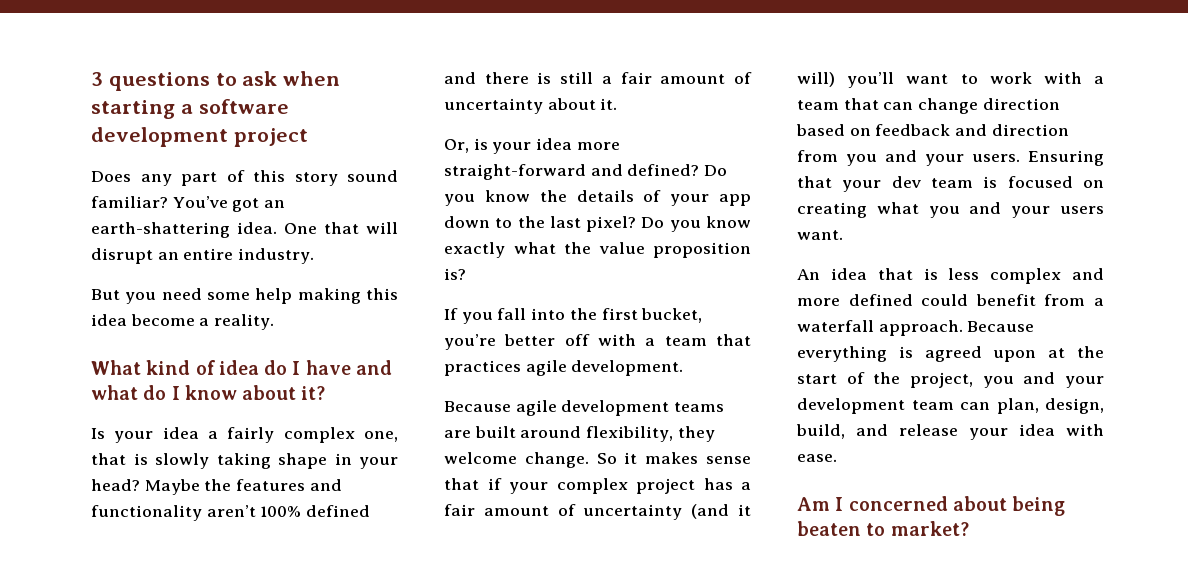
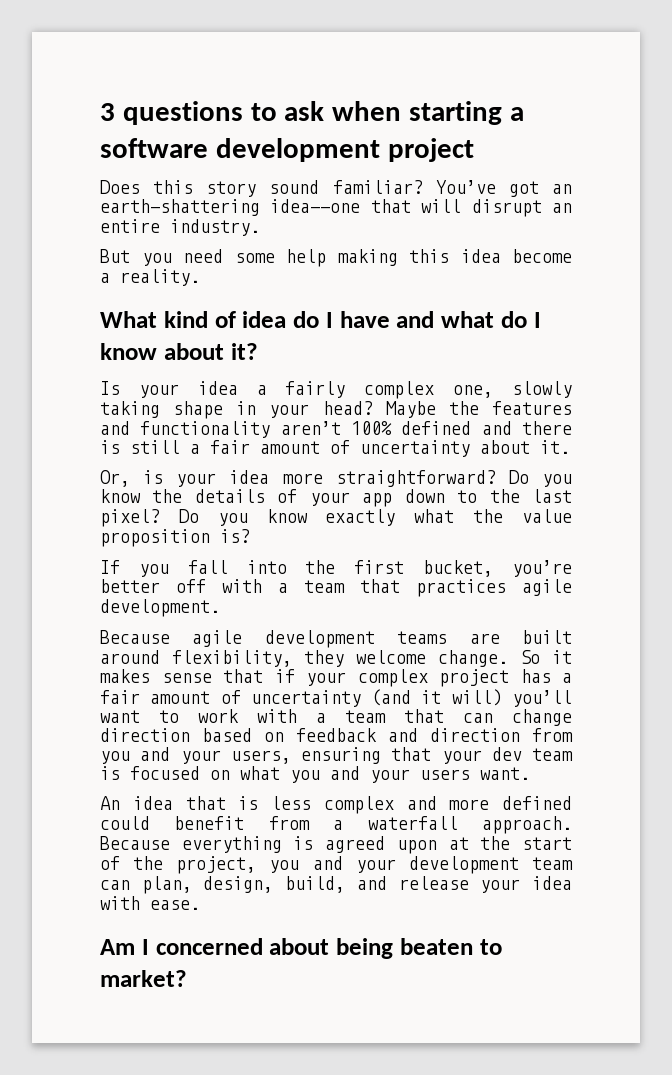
- Does any part of this story sound familiar?
+ Does this story sound familiar?
- You’ve got an earth-shattering idea. One that will disrupt an entire industry.
+ You’ve got an earth-shattering idea--one that will disrupt an entire industry.
- Is your idea a fairly complex one, that is slowly taking shape in your head?
+ Is your idea a fairly complex one, slowly taking shape in your head?
- Or, is your idea more straight-forward and defined?
+ Or, is your idea more straightforward?
- So it makes sense that if your complex project has a fair amount of uncertainty (and it will) you’ll want to work with a team that can change direction based on feedback and direction from you and your users. Ensuring that your dev team is focused on creating what you and your users want.
+ So it makes sense that if your complex project has a fair amount of uncertainty (and it will) you’ll want to work with a team that can change direction based on feedback and direction from you and your users, ensuring that your dev team is focused on what you and your users want.

